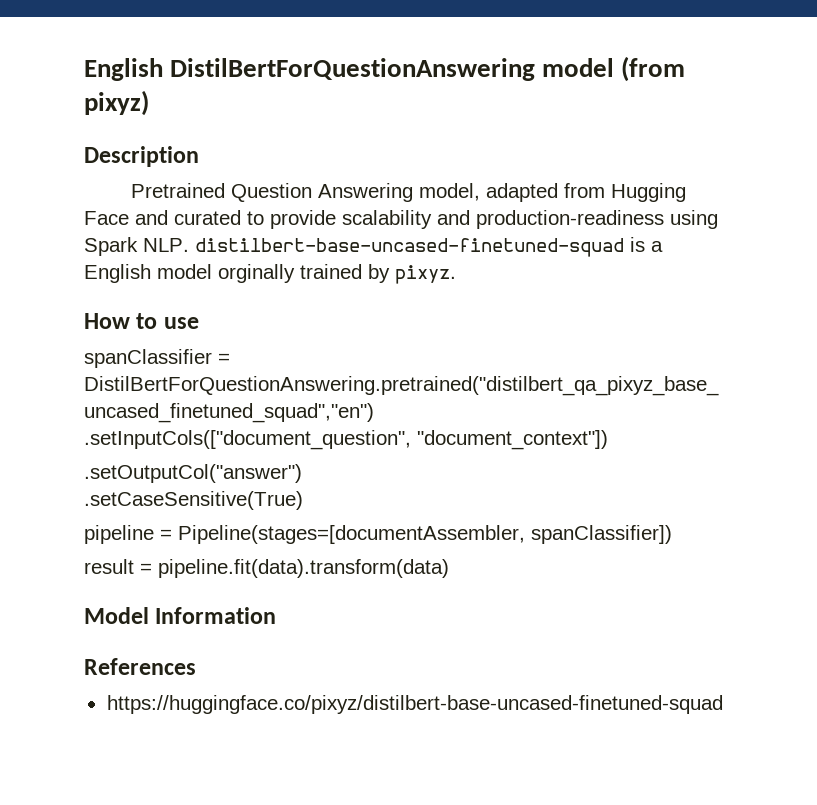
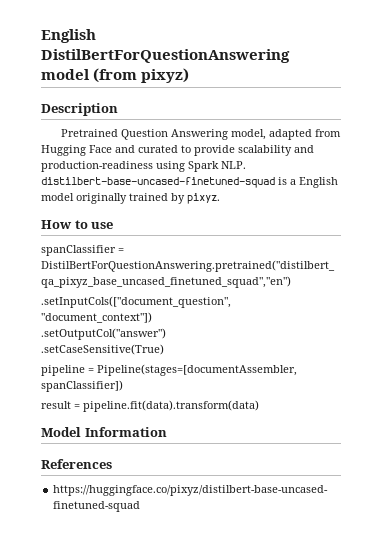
- Pretrained Question Answering model, adapted from Hugging Face and curated to provide scalability and production-readiness using Spark NLP. distilbert-base-uncased-finetuned-squad is a English model orginally trained by pixyz.
+ Pretrained Question Answering model, adapted from Hugging Face and curated to provide scalability and production-readiness using Spark NLP. distilbert-base-uncased-finetuned-squad is a English model originally trained by pixyz.

